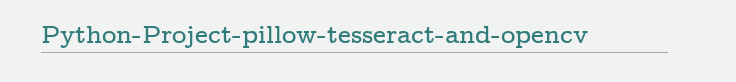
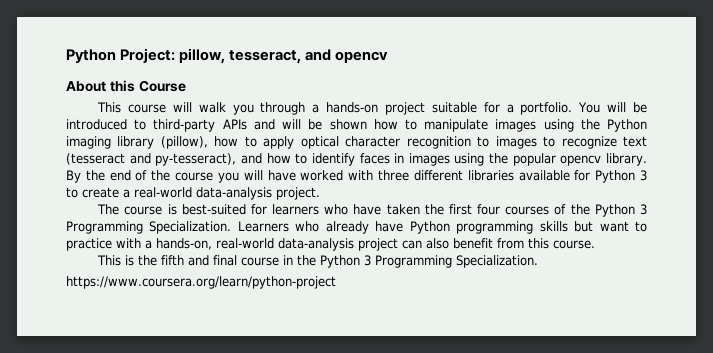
- Python-Project-pillow-tesseract-and-opencv
+ Python Project: pillow, tesseract, and opencv
+ About this Course
+ This course will walk you through a hands-on project suitable for a portfolio. You will be introduced to third-party APIs and will be shown how to manipulate images using the Python imaging library (pillow), how to apply optical character recognition to images to recognize text (tesseract and py-tesseract), and how to identify faces in images using the popular opencv library. By the end of the course you will have worked with three different libraries available for Python 3 to create a real-world data-analysis project.
+ The course is best-suited for learners who have taken the first four courses of the Python 3 Programming Specialization. Learners who already have Python programming skills but want to practice with a hands-on, real-world data-analysis project can also benefit from this course.
+ This is the fifth and final course in the Python 3 Programming Specialization.
+ https://www.coursera.org/learn/python-project

